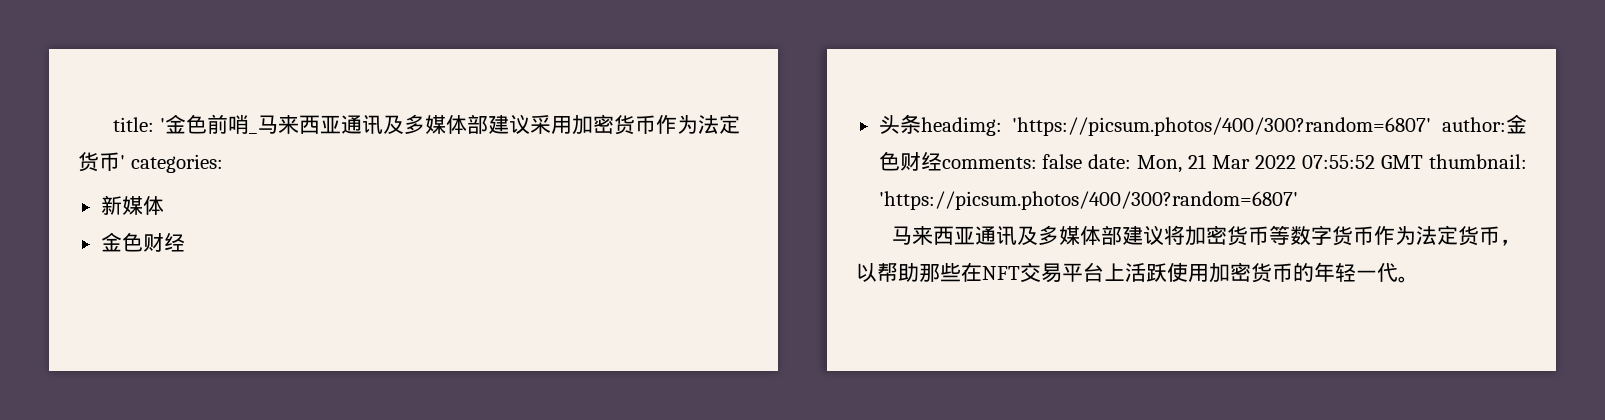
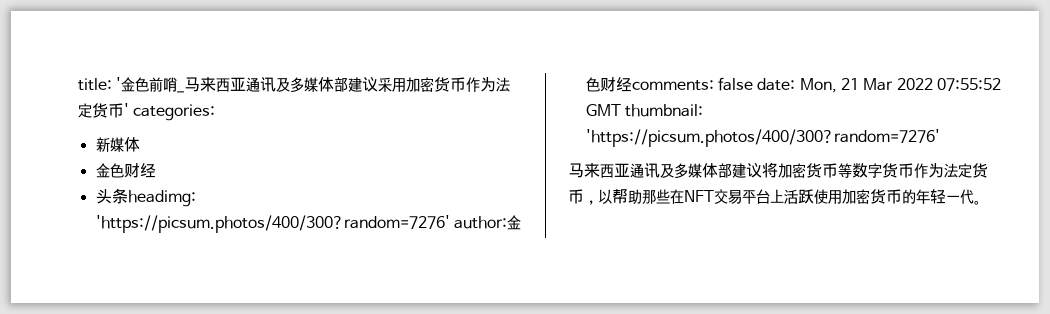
- 头条headimg: 'https://picsum.photos/400/300?random=6807' author:金色财经comments: false date: Mon, 21 Mar 2022 07:55:52 GMT thumbnail: 'https://picsum.photos/400/300?random=6807'
+ 头条headimg: 'https://picsum.photos/400/300?random=7276' author:金色财经comments: false date: Mon, 21 Mar 2022 07:55:52 GMT thumbnail: 'https://picsum.photos/400/300?random=7276'

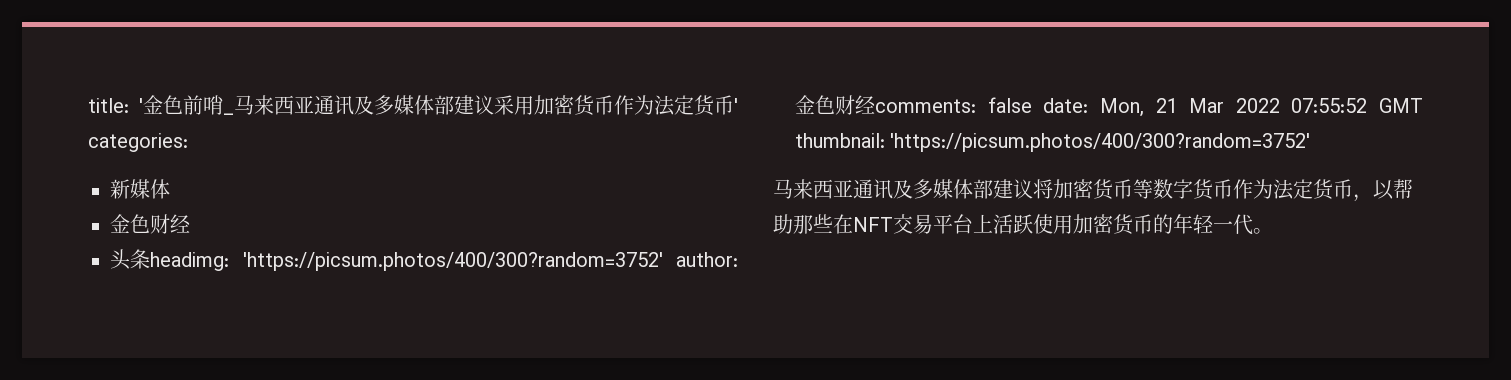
- 头条headimg: 'https://picsum.photos/400/300?random=7276' author:金色财经comments: false date: Mon, 21 Mar 2022 07:55:52 GMT thumbnail: 'https://picsum.photos/400/300?random=7276'
+ 头条headimg: 'https://picsum.photos/400/300?random=3752' author:金色财经comments: false date: Mon, 21 Mar 2022 07:55:52 GMT thumbnail: 'https://picsum.photos/400/300?random=3752'

